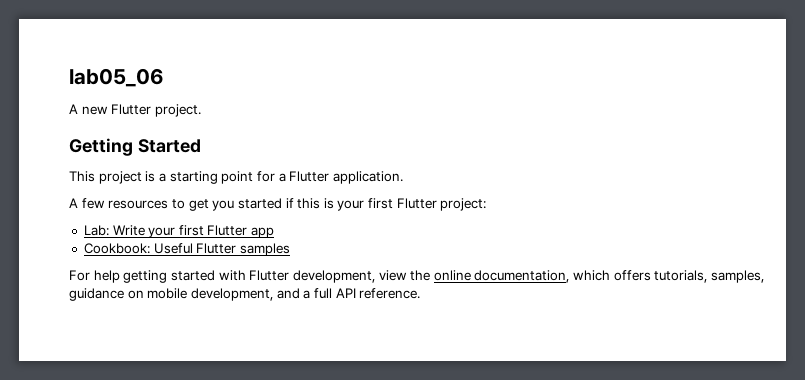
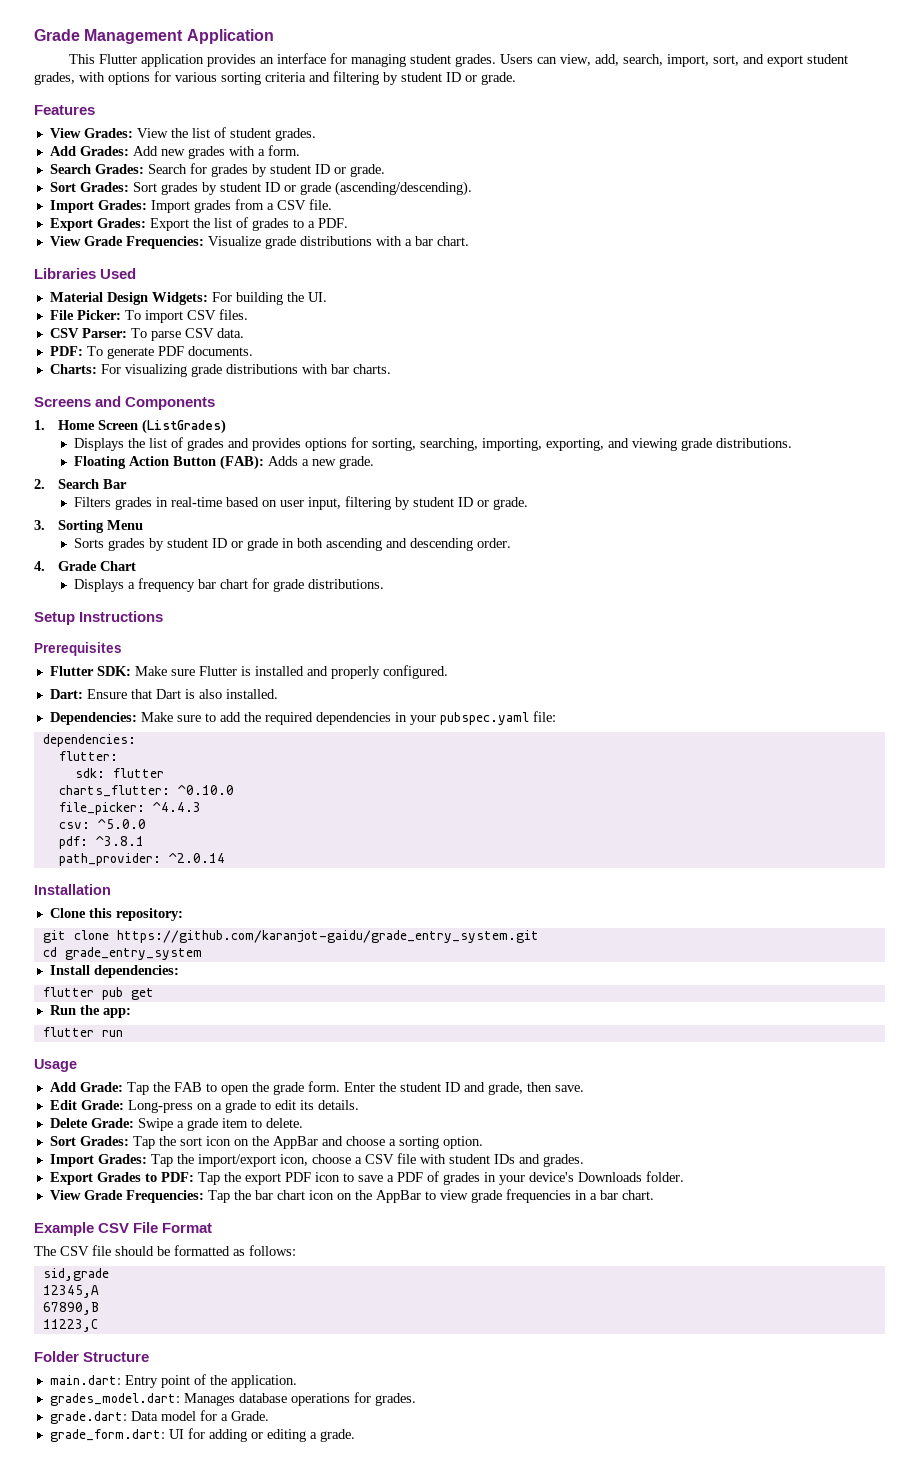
- lab05_06
- A new Flutter project.
- Getting Started
- This project is a starting point for a Flutter application.
- A few resources to get you started if this is your first Flutter project:
- Lab: Write your first Flutter app
- Cookbook: Useful Flutter samples
- For help getting started with Flutter development, view the online documentation, which offers tutorials, samples, guidance on mobile development, and a full API reference.
+ Grade Management Application
+ This Flutter application provides an interface for managing student grades. Users can view, add, search, import, sort, and export student grades, with options for various sorting criteria and filtering by student ID or grade.
+ Features
+ View Grades: View the list of student grades.
+ Add Grades: Add new grades with a form.
+ Search Grades: Search for grades by student ID or grade.
+ Sort Grades: Sort grades by student ID or grade (ascending/descending).
+ Import Grades: Import grades from a CSV file.
+ Export Grades: Export the list of grades to a PDF.
+ View Grade Frequencies: Visualize grade distributions with a bar chart.
+ Libraries Used
+ Material Design Widgets: For building the UI.
+ File Picker: To import CSV files.
+ CSV Parser: To parse CSV data.
+ PDF: To generate PDF documents.
+ Charts: For visualizing grade distributions with bar charts.
+ Screens and Components
+ 1. Home Screen (ListGrades)
+ Displays the list of grades and provides options for sorting, searching, importing, exporting, and viewing grade distributions.
+ Floating Action Button (FAB): Adds a new grade.
+ 2. Search Bar
+ Filters grades in real-time based on user input, filtering by student ID or grade.
+ 3. Sorting Menu
+ Sorts grades by student ID or grade in both ascending and descending order.
+ 4. Grade Chart
+ Displays a frequency bar chart for grade distributions.
+ Setup Instructions
+ Prerequisites
+ Flutter SDK: Make sure Flutter is installed and properly configured.
+ Dart: Ensure that Dart is also installed.
+ Dependencies: Make sure to add the required dependencies in your pubspec.yaml file:
+ dependencies:
+ flutter:
+ sdk: flutter
+ charts_flutter: ^0.10.0
+ file_picker: ^4.4.3
+ csv: ^5.0.0
+ pdf: ^3.8.1
+ path_provider: ^2.0.14
+ Installation
+ Clone this repository:
+ git clone https://github.com/karanjot-gaidu/grade_entry_system.git
+ cd grade_entry_system
+ Install dependencies:
+ flutter pub get
+ Run the app:
+ flutter run
+ Usage
+ Add Grade: Tap the FAB to open the grade form. Enter the student ID and grade, then save.
+ Edit Grade: Long-press on a grade to edit its details.
+ Delete Grade: Swipe a grade item to delete.
+ Sort Grades: Tap the sort icon on the AppBar and choose a sorting option.
+ Import Grades: Tap the import/export icon, choose a CSV file with student IDs and grades.
+ Export Grades to PDF: Tap the export PDF icon to save a PDF of grades in your device's Downloads folder.
+ View Grade Frequencies: Tap the bar chart icon on the AppBar to view grade frequencies in a bar chart.
+ Example CSV File Format
+ The CSV file should be formatted as follows:
+ sid,grade
+ 12345,A
+ 67890,B
+ 11223,C
+ Folder Structure
+ main.dart: Entry point of the application.
+ grades_model.dart: Manages database operations for grades.
+ grade.dart: Data model for a Grade.
+ grade_form.dart: UI for adding or editing a grade.

